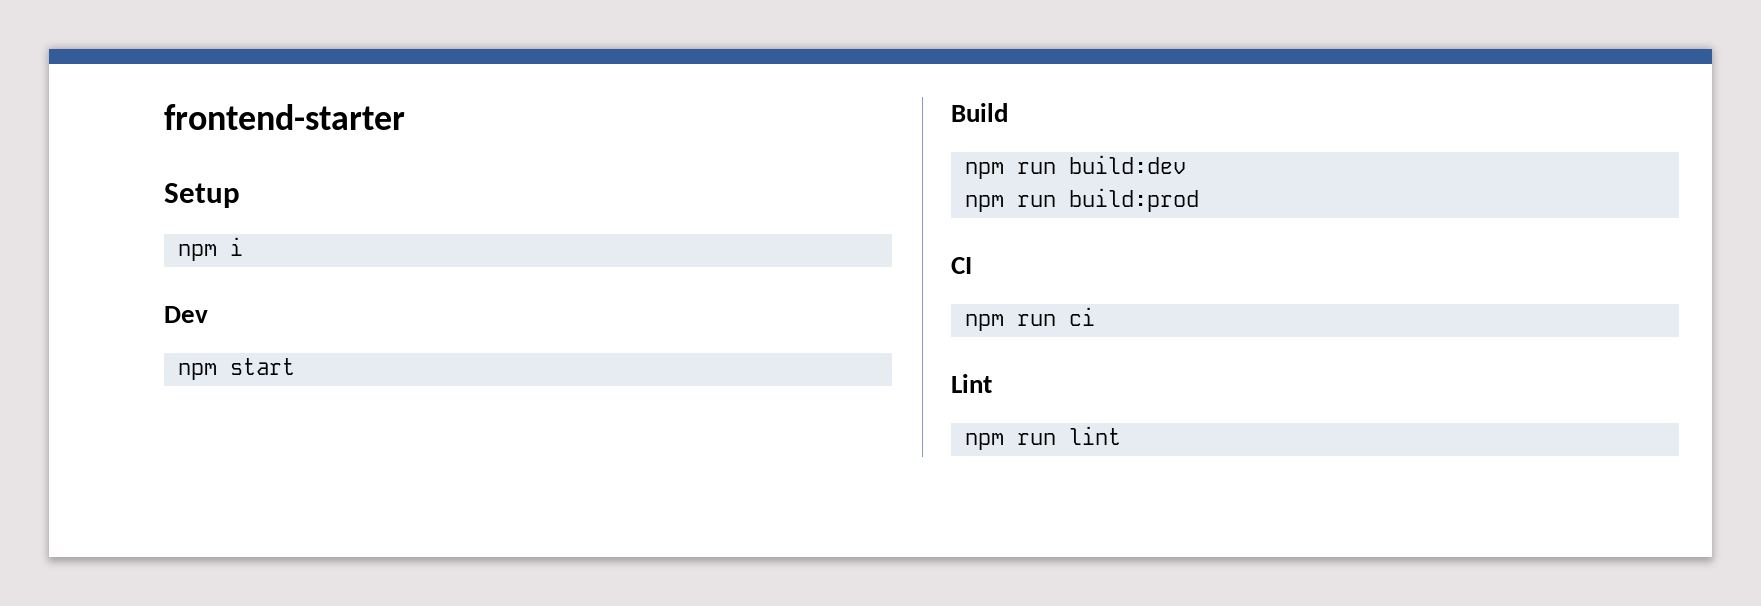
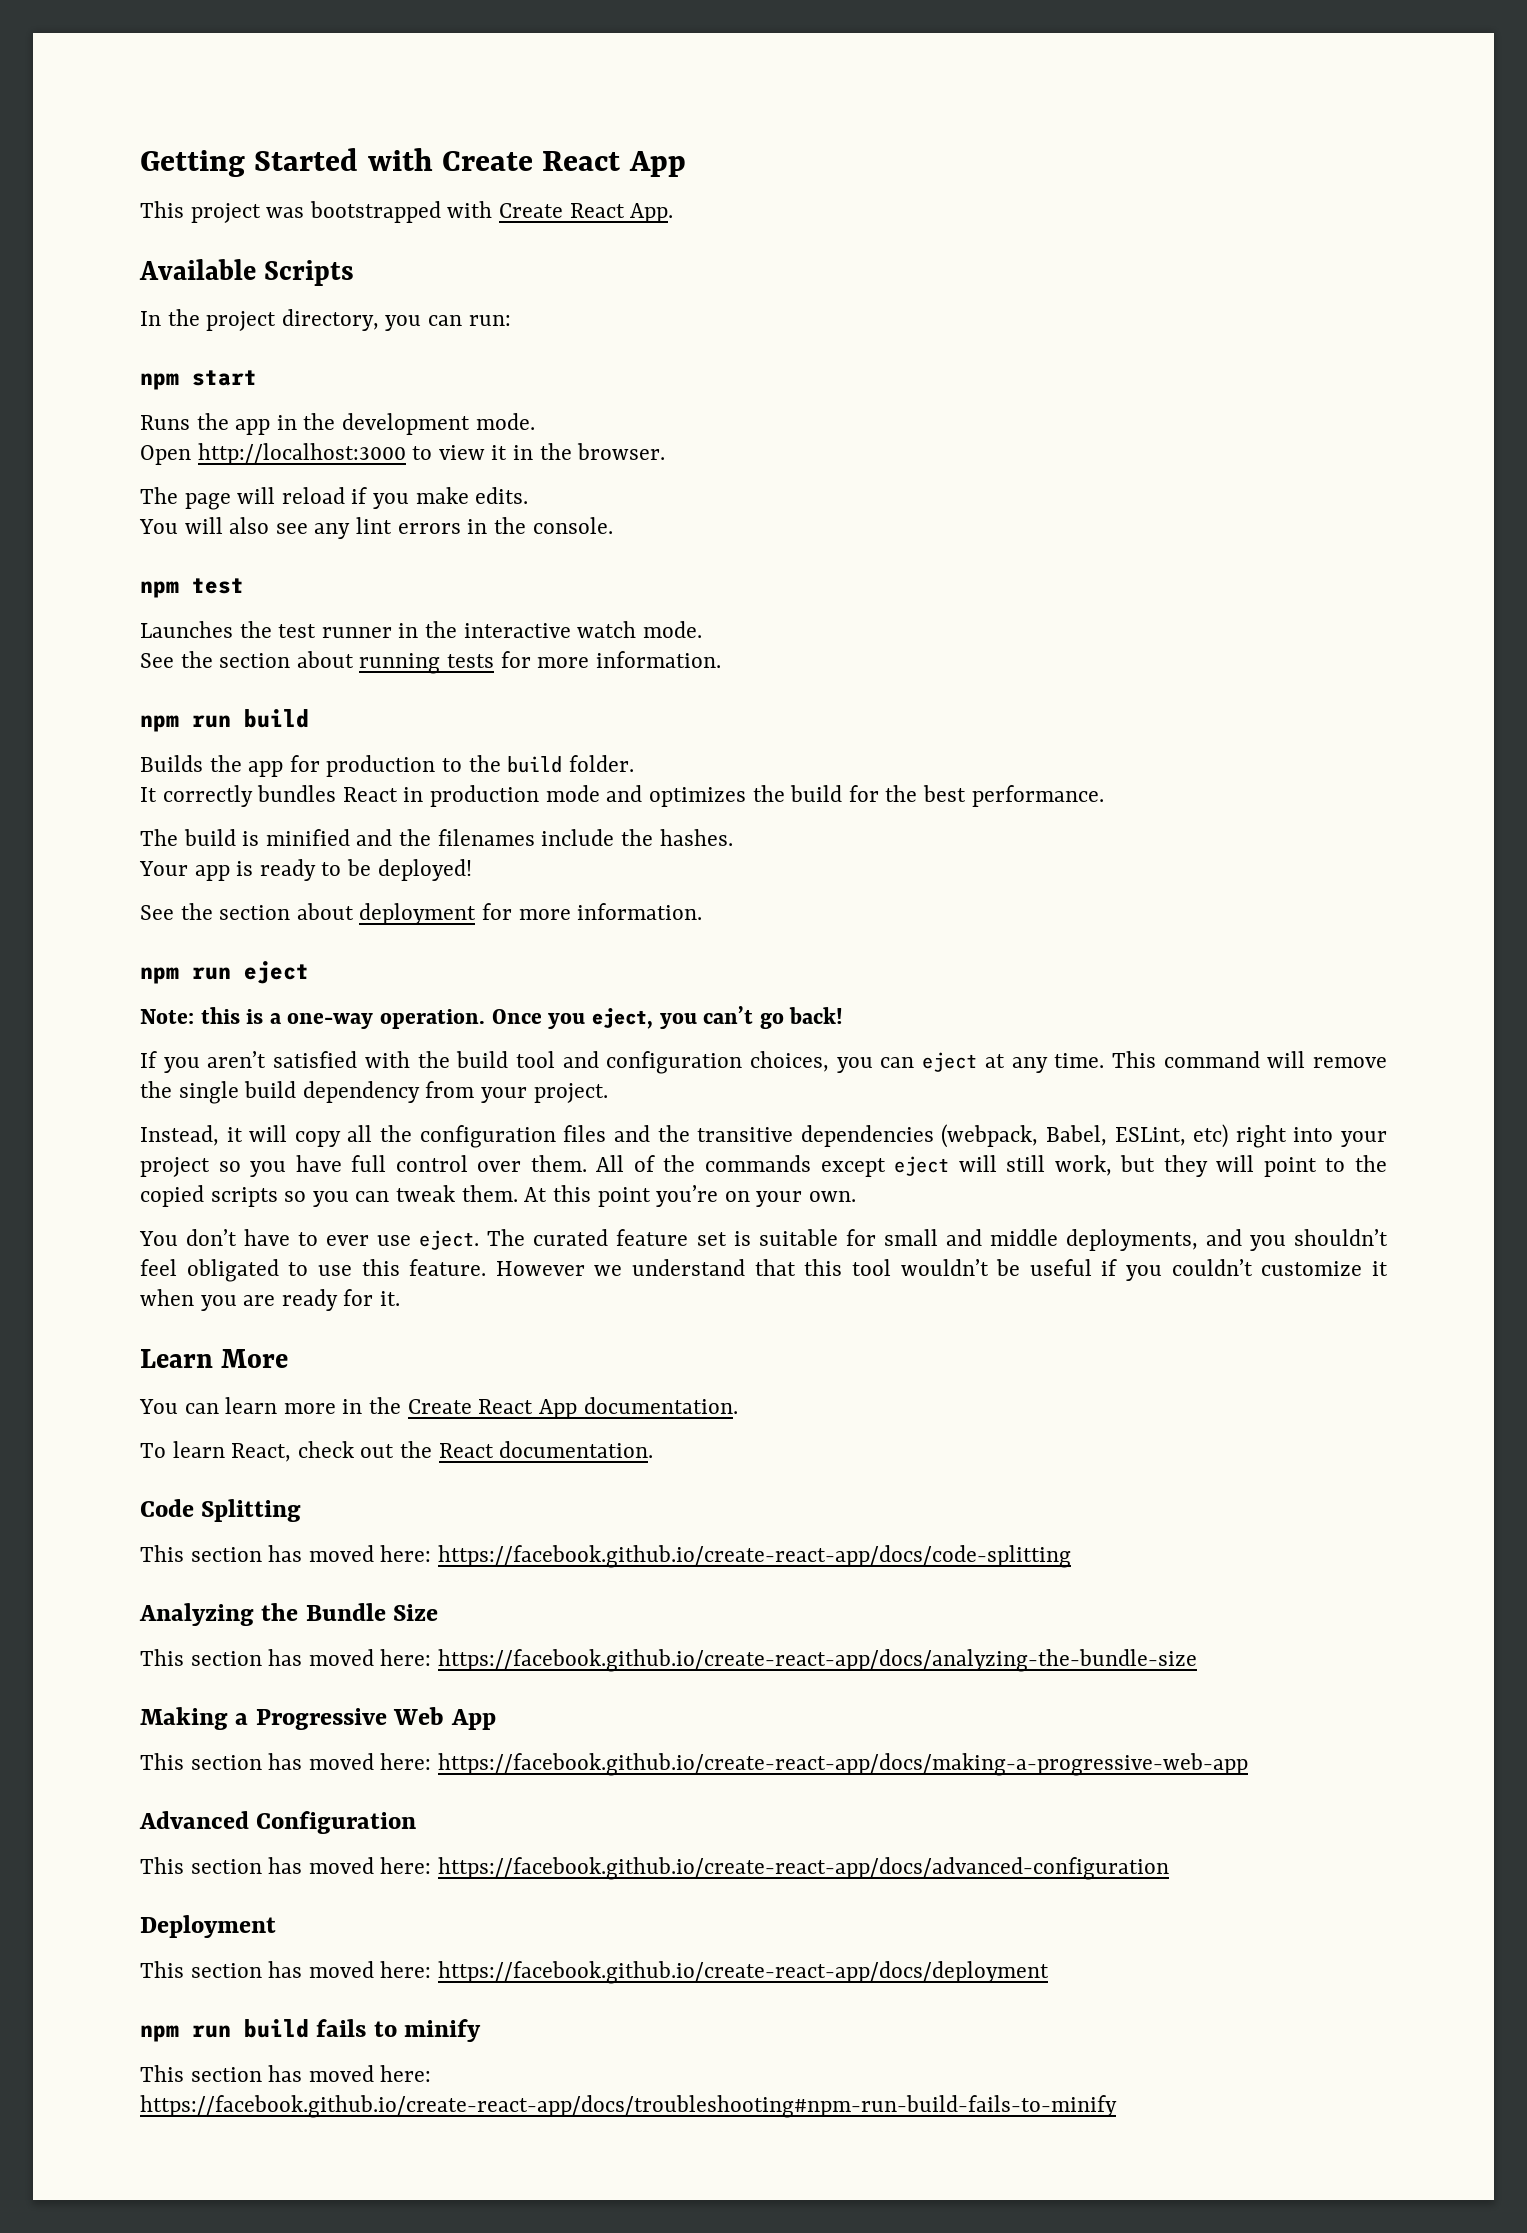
- frontend-starter
- Setup
- npm i
- Dev
+ Getting Started with Create React App
+ This project was bootstrapped with Create React App.
+ Available Scripts
+ In the project directory, you can run:
  npm start
- Build
- npm run build:dev
- npm run build:prod
- CI
- npm run ci
- Lint
- npm run lint
+ Runs the app in the development mode.
+ Open http://localhost:3000 to view it in the browser.
+ The page will reload if you make edits.
+ You will also see any lint errors in the console.
+ npm test
+ Launches the test runner in the interactive watch mode.
+ See the section about running tests for more information.
+ npm run build
+ Builds the app for production to the build folder.
+ It correctly bundles React in production mode and optimizes the build for the best performance.
+ The build is minified and the filenames include the hashes.
+ Your app is ready to be deployed!
+ See the section about deployment for more information.
+ npm run eject
+ Note: this is a one-way operation. Once you eject, you can’t go back!
+ If you aren’t satisfied with the build tool and configuration choices, you can eject at any time. This command will remove the single build dependency from your project.
+ Instead, it will copy all the configuration files and the transitive dependencies (webpack, Babel, ESLint, etc) right into your project so you have full control over them. All of the commands except eject will still work, but they will point to the copied scripts so you can tweak them. At this point you’re on your own.
+ You don’t have to ever use eject. The curated feature set is suitable for small and middle deployments, and you shouldn’t feel obligated to use this feature. However we understand that this tool wouldn’t be useful if you couldn’t customize it when you are ready for it.
+ Learn More
+ You can learn more in the Create React App documentation.
+ To learn React, check out the React documentation.
+ Code Splitting
+ This section has moved here: https://facebook.github.io/create-react-app/docs/code-splitting
+ Analyzing the Bundle Size
+ This section has moved here: https://facebook.github.io/create-react-app/docs/analyzing-the-bundle-size
+ Making a Progressive Web App
+ This section has moved here: https://facebook.github.io/create-react-app/docs/making-a-progressive-web-app
+ Advanced Configuration
+ This section has moved here: https://facebook.github.io/create-react-app/docs/advanced-configuration
+ Deployment
+ This section has moved here: https://facebook.github.io/create-react-app/docs/deployment
+ npm run build fails to minify
+ This section has moved here: https://facebook.github.io/create-react-app/docs/troubleshooting#npm-run-build-fails-to-minify

